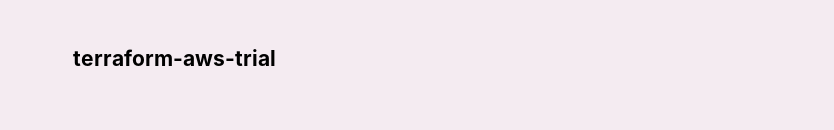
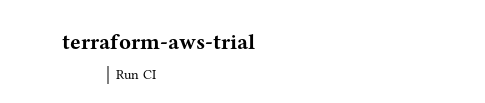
+ Run CI

